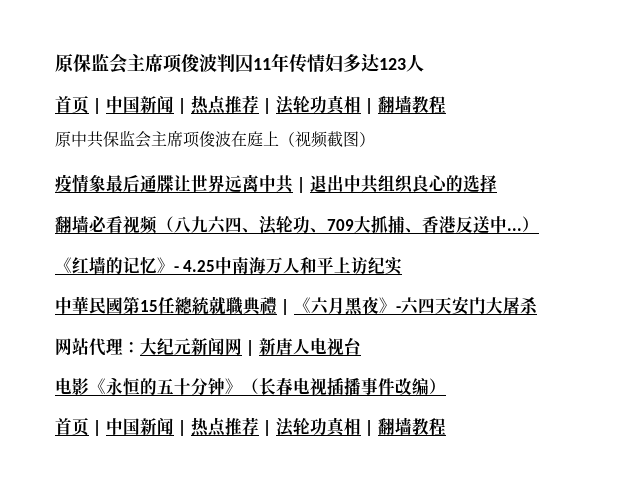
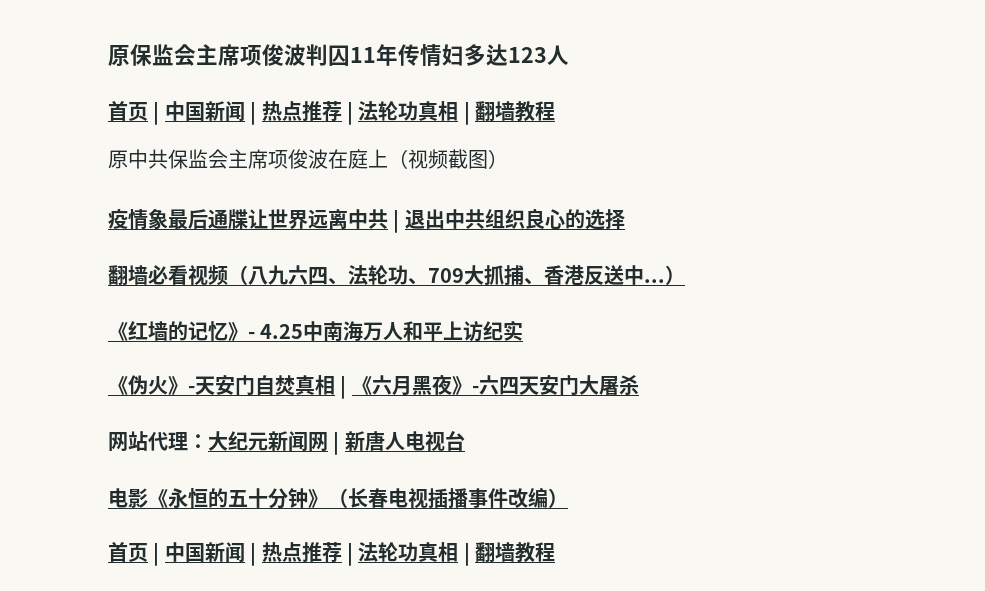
- 中華民國第15任總統就職典禮 | 《六月黑夜》-六四天安门大屠杀
+ 《伪火》-天安门自焚真相 | 《六月黑夜》-六四天安门大屠杀

